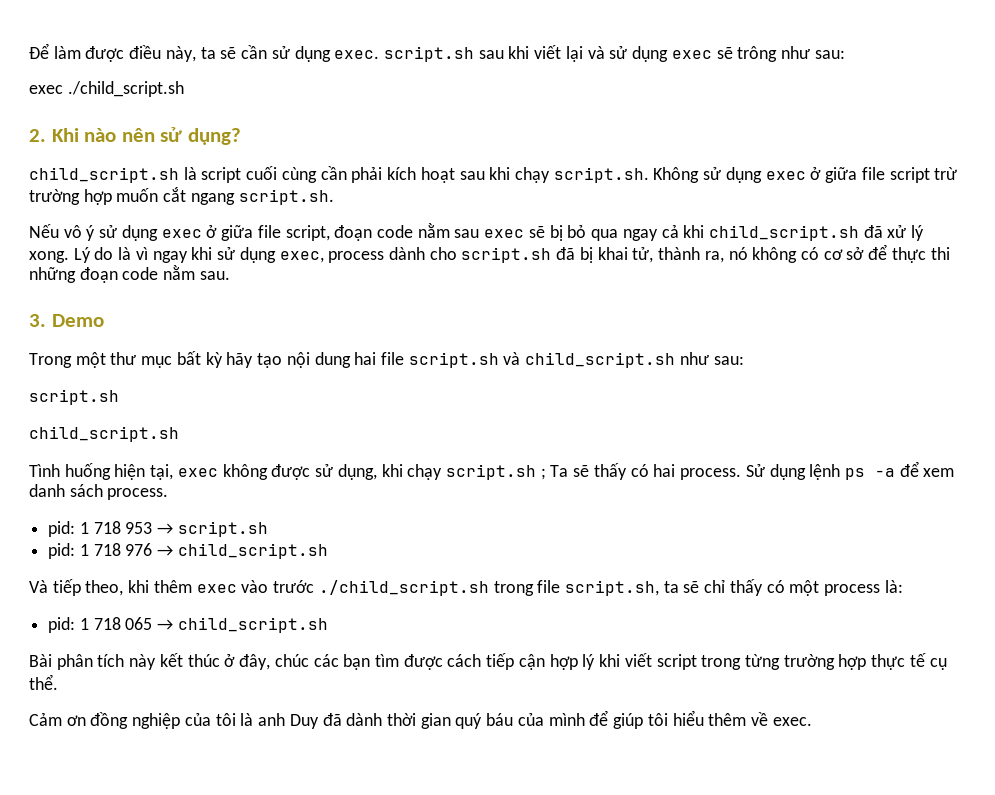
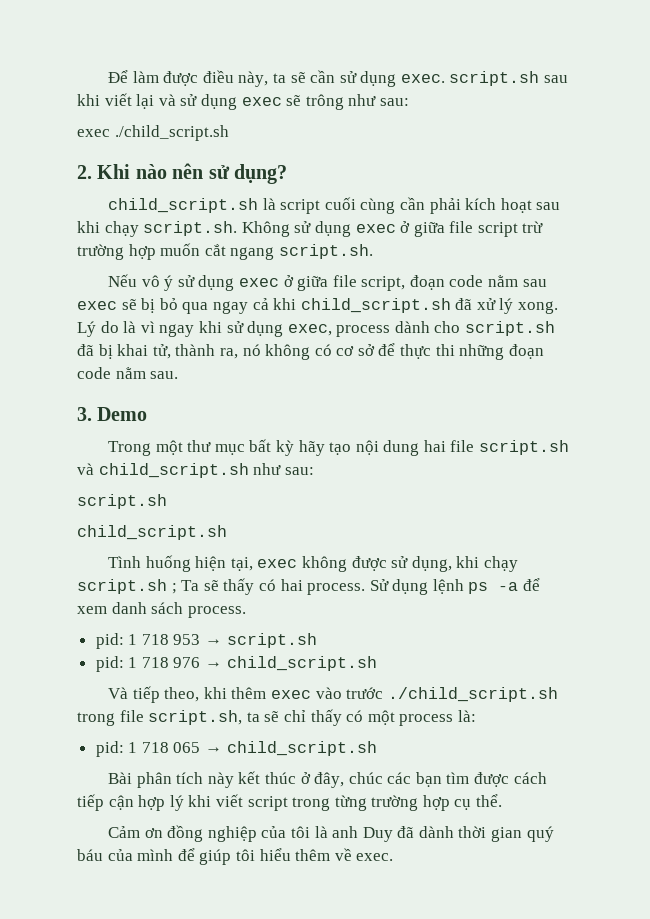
- Bài phân tích này kết thúc ở đây, chúc các bạn tìm được cách tiếp cận hợp lý khi viết script trong từng trường hợp thực tế cụ thể.
+ Bài phân tích này kết thúc ở đây, chúc các bạn tìm được cách tiếp cận hợp lý khi viết script trong từng trường hợp cụ thể.

